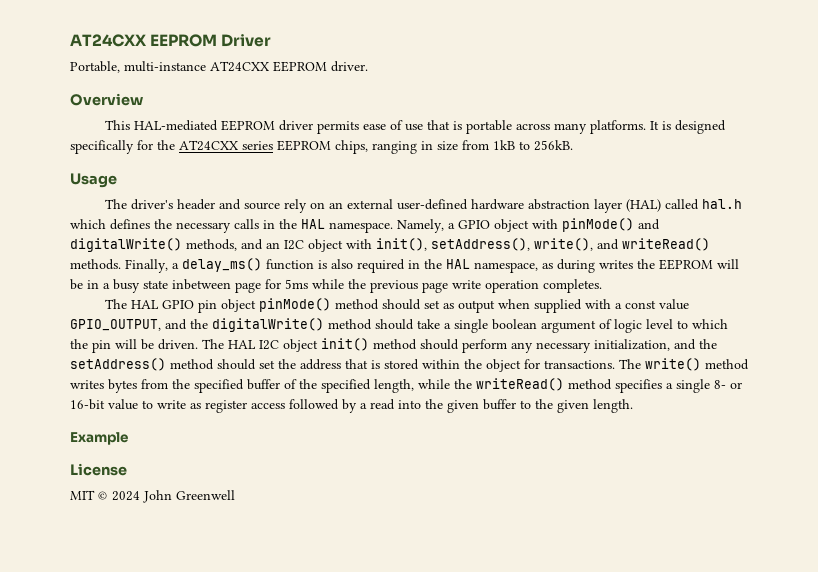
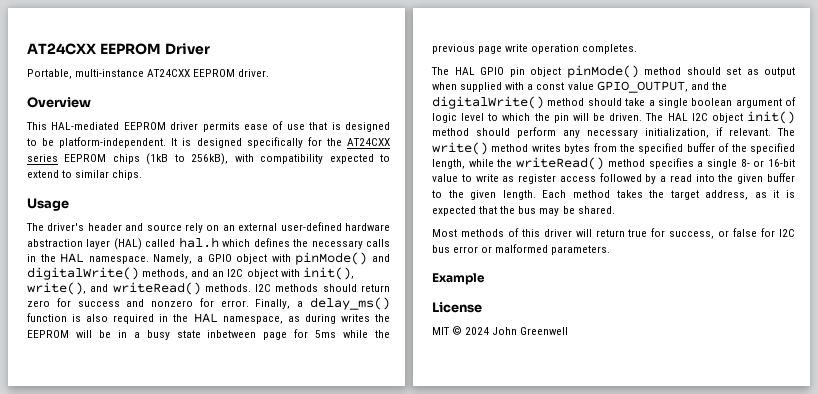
- This HAL-mediated EEPROM driver permits ease of use that is portable across many platforms.
+ This HAL-mediated EEPROM driver permits ease of use that is designed to be platform-independent.
- It is designed specifically for the AT24CXX series EEPROM chips, ranging in size from 1kB to 256kB.
+ It is designed specifically for the AT24CXX series EEPROM chips (1kB to 256kB), with compatibility expected to extend to similar chips.
- Namely, a GPIO object with pinMode() and digitalWrite() methods, and an I2C object with init(), setAddress(), write(), and writeRead() methods.
+ Namely, a GPIO object with pinMode() and digitalWrite() methods, and an I2C object with init(), write(), and writeRead() methods.
+ I2C methods should return zero for success and nonzero for error.
- The HAL I2C object init() method should perform any necessary initialization, and the setAddress() method should set the address that is stored within the object for transactions.
+ The HAL I2C object init() method should perform any necessary initialization, if relevant.
+ Each method takes the target address, as it is expected that the bus may be shared.
+ Most methods of this driver will return true for success, or false for I2C bus error or malformed parameters.

